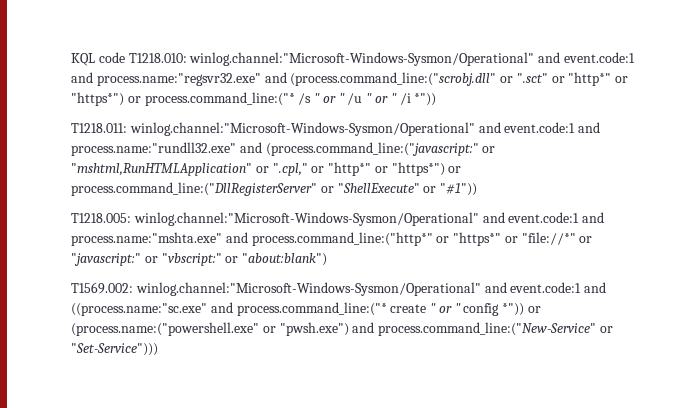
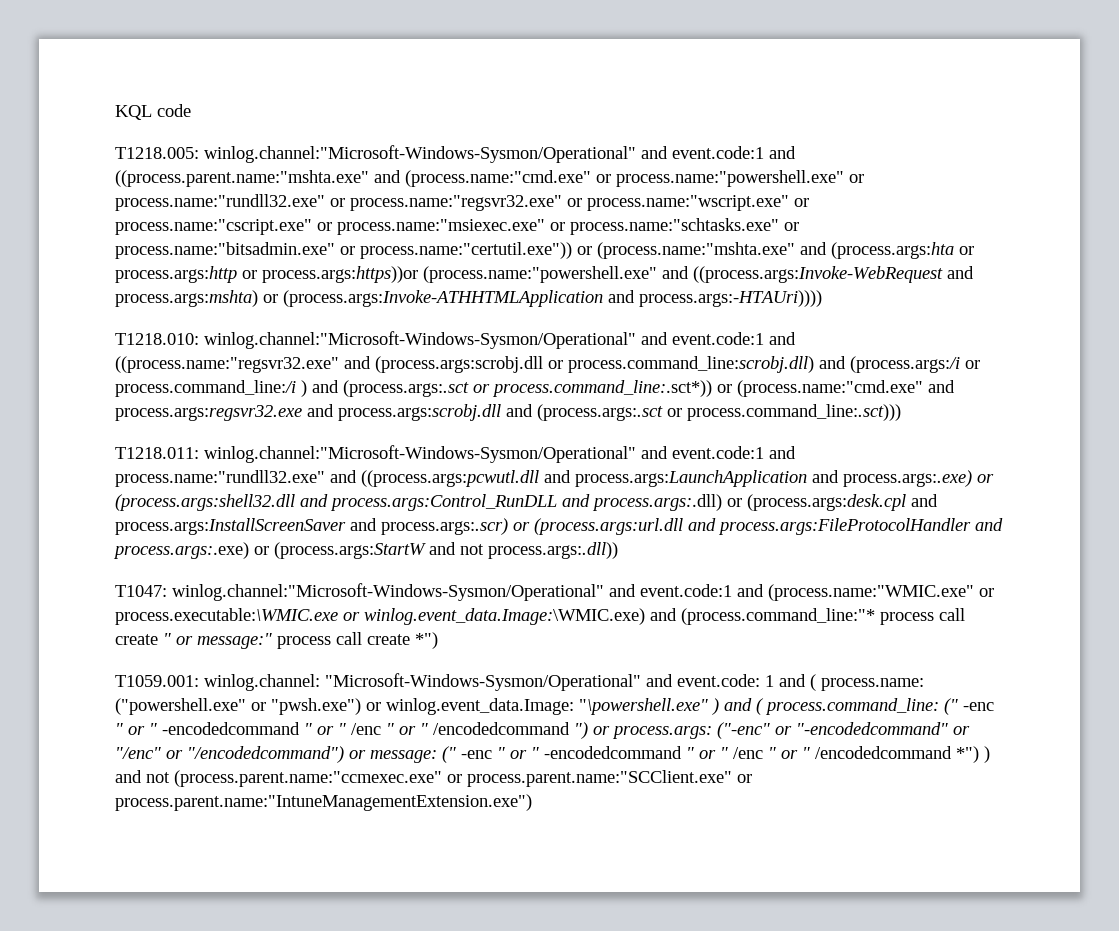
- KQL code T1218.010: winlog.channel:"Microsoft-Windows-Sysmon/Operational" and event.code:1 and process.name:"regsvr32.exe" and (process.command_line:("scrobj.dll" or ".sct" or "http*" or "https*") or process.command_line:("* /s " or " /u " or " /i *"))
+ KQL code
+ T1218.005: winlog.channel:"Microsoft-Windows-Sysmon/Operational" and event.code:1 and ((process.parent.name:"mshta.exe" and (process.name:"cmd.exe" or process.name:"powershell.exe" or process.name:"rundll32.exe" or process.name:"regsvr32.exe" or process.name:"wscript.exe" or process.name:"cscript.exe" or process.name:"msiexec.exe" or process.name:"schtasks.exe" or process.name:"bitsadmin.exe" or process.name:"certutil.exe")) or (process.name:"mshta.exe" and (process.args:hta or process.args:http or process.args:https))or (process.name:"powershell.exe" and ((process.args:Invoke-WebRequest and process.args:mshta) or (process.args:Invoke-ATHHTMLApplication and process.args:-HTAUri))))
+ T1218.010: winlog.channel:"Microsoft-Windows-Sysmon/Operational" and event.code:1 and ((process.name:"regsvr32.exe" and (process.args:scrobj.dll or process.command_line:scrobj.dll) and (process.args:/i or process.command_line:/i ) and (process.args:.sct or process.command_line:.sct*)) or (process.name:"cmd.exe" and process.args:regsvr32.exe and process.args:scrobj.dll and (process.args:.sct or process.command_line:.sct)))
- T1218.011: winlog.channel:"Microsoft-Windows-Sysmon/Operational" and event.code:1 and process.name:"rundll32.exe" and (process.command_line:("javascript:" or "mshtml,RunHTMLApplication" or ".cpl," or "http*" or "https*") or process.command_line:("DllRegisterServer" or "ShellExecute" or "#1"))
- T1218.005: winlog.channel:"Microsoft-Windows-Sysmon/Operational" and event.code:1 and process.name:"mshta.exe" and process.command_line:("http*" or "https*" or "file://*" or "javascript:" or "vbscript:" or "about:blank")
- T1569.002: winlog.channel:"Microsoft-Windows-Sysmon/Operational" and event.code:1 and ((process.name:"sc.exe" and process.command_line:("* create " or " config *")) or (process.name:("powershell.exe" or "pwsh.exe") and process.command_line:("New-Service" or "Set-Service")))
+ T1218.011: winlog.channel:"Microsoft-Windows-Sysmon/Operational" and event.code:1 and process.name:"rundll32.exe" and ((process.args:pcwutl.dll and process.args:LaunchApplication and process.args:.exe) or (process.args:shell32.dll and process.args:Control_RunDLL and process.args:.dll) or (process.args:desk.cpl and process.args:InstallScreenSaver and process.args:.scr) or (process.args:url.dll and process.args:FileProtocolHandler and process.args:.exe) or (process.args:StartW and not process.args:.dll))
+ T1047: winlog.channel:"Microsoft-Windows-Sysmon/Operational" and event.code:1 and (process.name:"WMIC.exe" or process.executable:\WMIC.exe or winlog.event_data.Image:\WMIC.exe) and (process.command_line:"* process call create " or message:" process call create *")
+ T1059.001: winlog.channel: "Microsoft-Windows-Sysmon/Operational" and event.code: 1 and ( process.name: ("powershell.exe" or "pwsh.exe") or winlog.event_data.Image: "\powershell.exe" ) and ( process.command_line: (" -enc " or " -encodedcommand " or " /enc " or " /encodedcommand ") or process.args: ("-enc" or "-encodedcommand" or "/enc" or "/encodedcommand") or message: (" -enc " or " -encodedcommand " or " /enc " or " /encodedcommand *") ) and not (process.parent.name:"ccmexec.exe" or process.parent.name:"SCClient.exe" or process.parent.name:"IntuneManagementExtension.exe")

